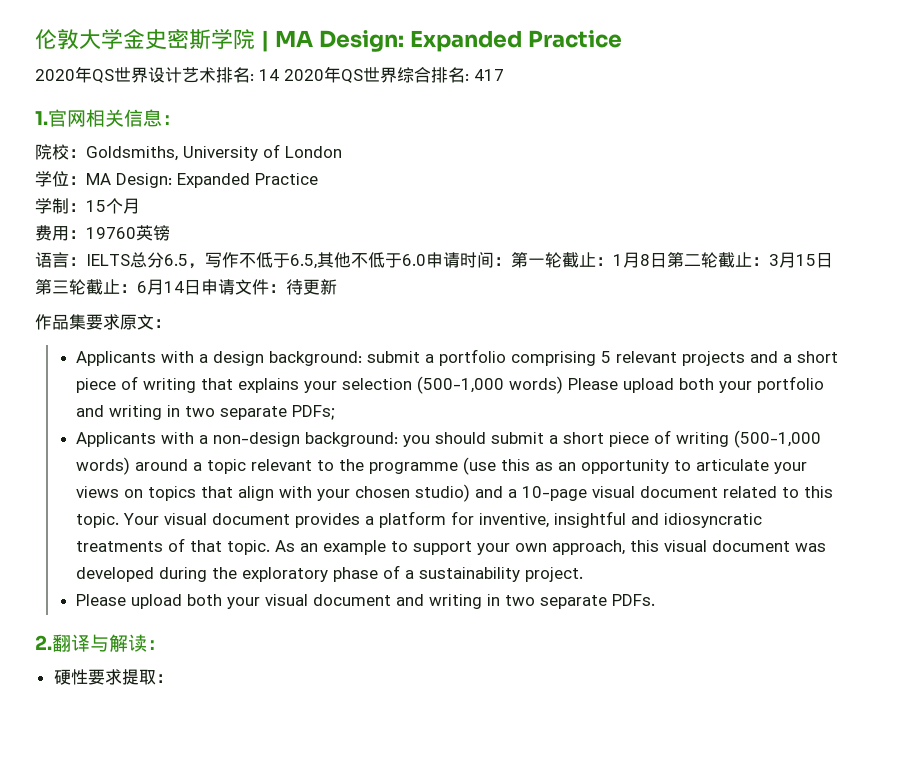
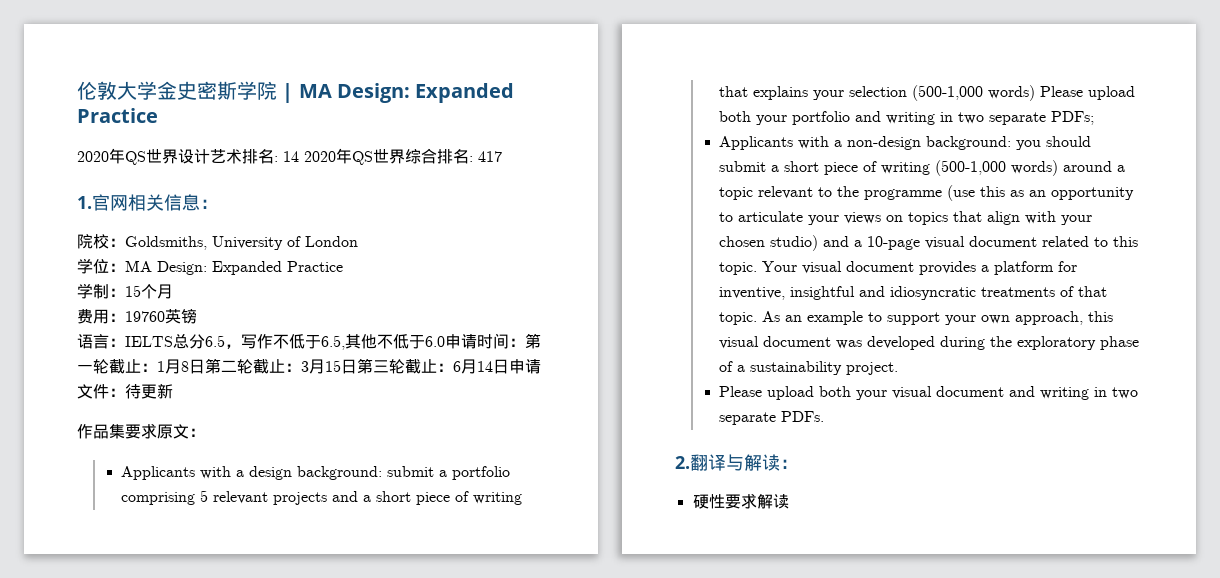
- 硬性要求提取：
+ 硬性要求解读

